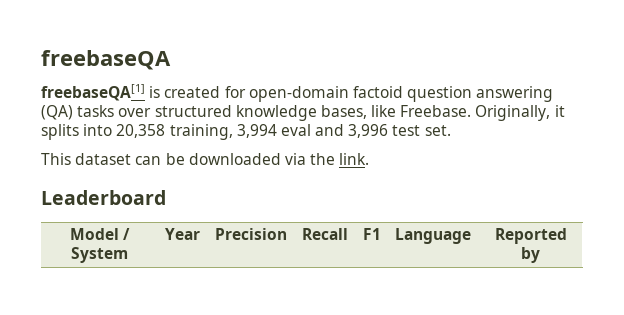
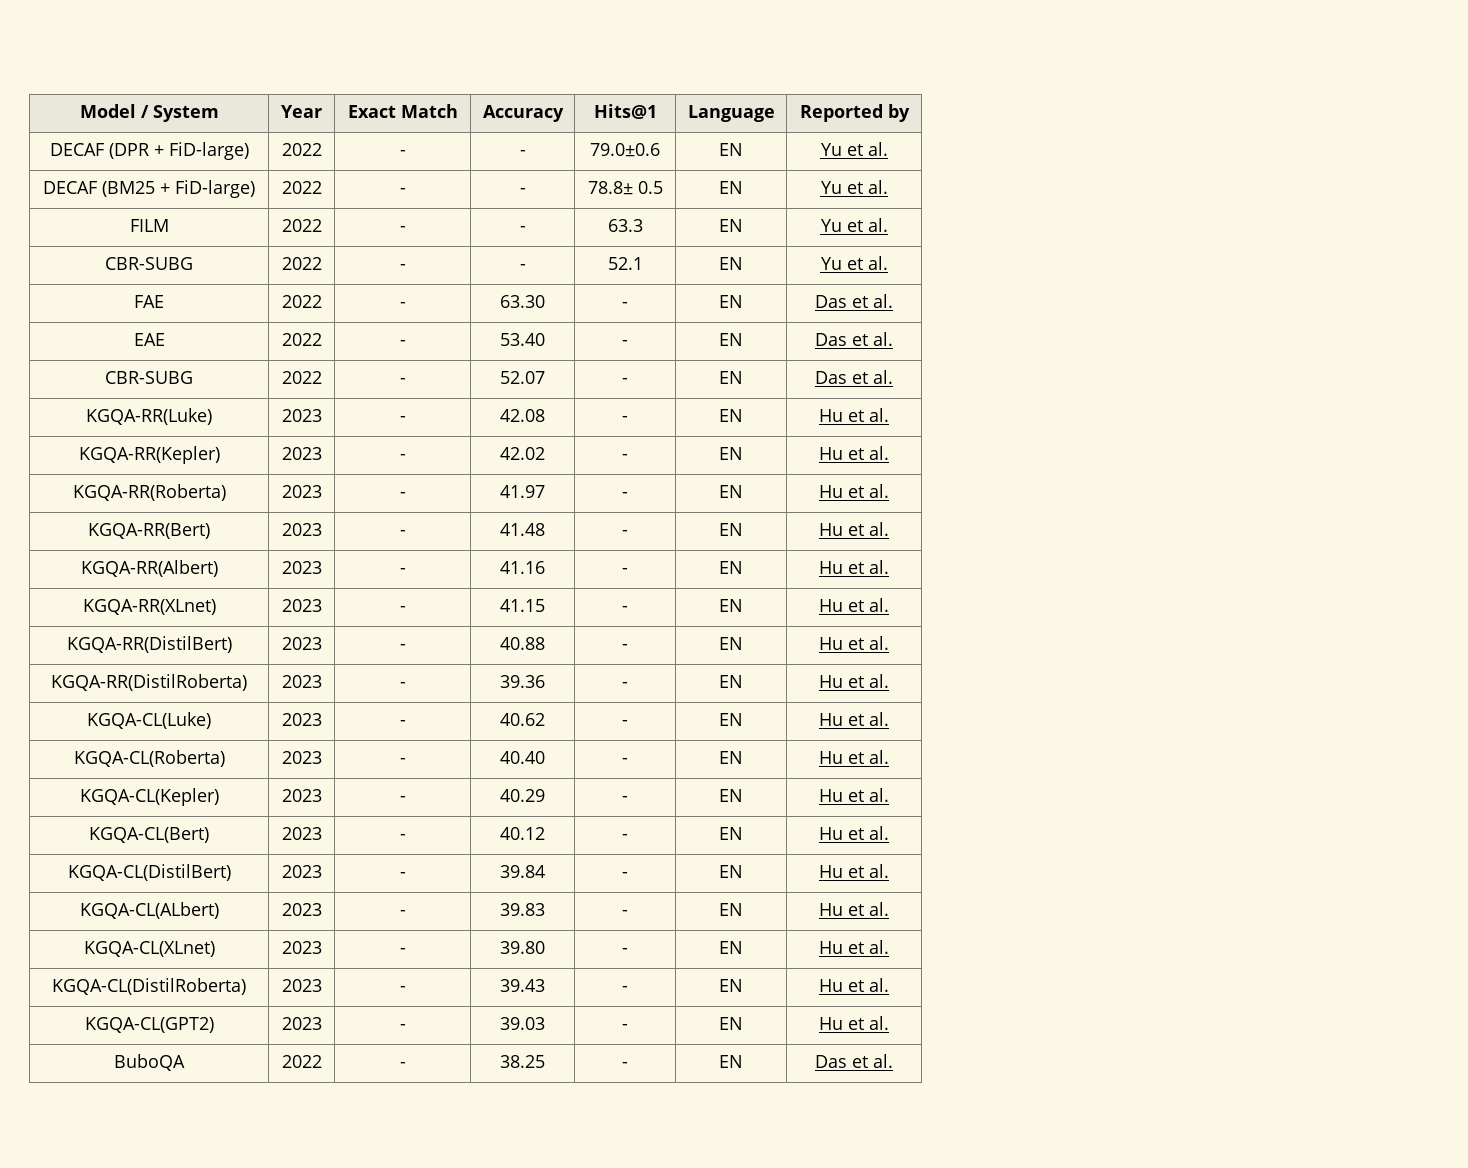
- freebaseQA
- freebaseQA[1] is created for open-domain factoid question answering (QA) tasks over structured knowledge bases, like Freebase. Originally, it splits into 20,358 training, 3,994 eval and 3,996 test set.
- This dataset can be downloaded via the link.
- Leaderboard
- Model / System | Year | Precision | Recall | F1 | Language | Reported by
+ Model / System | Year | Exact Match | Accuracy | Hits@1 | Language | Reported by
+ DECAF (DPR + FiD-large) | 2022 | - | - | 79.0±0.6 | EN | Yu et al.
+ DECAF (BM25 + FiD-large) | 2022 | - | - | 78.8± 0.5 | EN | Yu et al.
+ FILM | 2022 | - | - | 63.3 | EN | Yu et al.
+ CBR-SUBG | 2022 | - | - | 52.1 | EN | Yu et al.
+ FAE | 2022 | - | 63.30 | - | EN | Das et al.
+ EAE | 2022 | - | 53.40 | - | EN | Das et al.
+ CBR-SUBG | 2022 | - | 52.07 | - | EN | Das et al.
+ KGQA-RR(Luke) | 2023 | - | 42.08 | - | EN | Hu et al.
+ KGQA-RR(Kepler) | 2023 | - | 42.02 | - | EN | Hu et al.
+ KGQA-RR(Roberta) | 2023 | - | 41.97 | - | EN | Hu et al.
+ KGQA-RR(Bert) | 2023 | - | 41.48 | - | EN | Hu et al.
+ KGQA-RR(Albert) | 2023 | - | 41.16 | - | EN | Hu et al.
+ KGQA-RR(XLnet) | 2023 | - | 41.15 | - | EN | Hu et al.
+ KGQA-RR(DistilBert) | 2023 | - | 40.88 | - | EN | Hu et al.
+ KGQA-RR(DistilRoberta) | 2023 | - | 39.36 | - | EN | Hu et al.
+ KGQA-CL(Luke) | 2023 | - | 40.62 | - | EN | Hu et al.
+ KGQA-CL(Roberta) | 2023 | - | 40.40 | - | EN | Hu et al.
+ KGQA-CL(Kepler) | 2023 | - | 40.29 | - | EN | Hu et al.
+ KGQA-CL(Bert) | 2023 | - | 40.12 | - | EN | Hu et al.
+ KGQA-CL(DistilBert) | 2023 | - | 39.84 | - | EN | Hu et al.
+ KGQA-CL(ALbert) | 2023 | - | 39.83 | - | EN | Hu et al.
+ KGQA-CL(XLnet) | 2023 | - | 39.80 | - | EN | Hu et al.
+ KGQA-CL(DistilRoberta) | 2023 | - | 39.43 | - | EN | Hu et al.
+ KGQA-CL(GPT2) | 2023 | - | 39.03 | - | EN | Hu et al.
+ BuboQA | 2022 | - | 38.25 | - | EN | Das et al.

